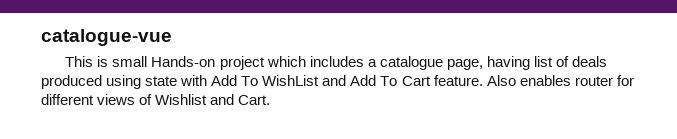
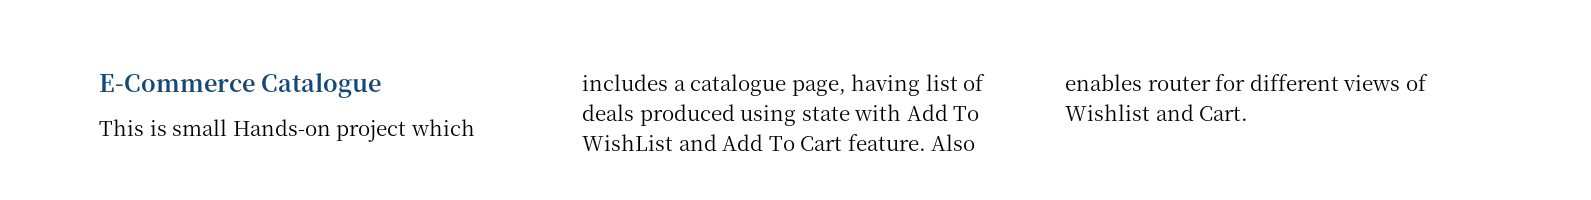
- catalogue-vue
+ E-Commerce Catalogue

